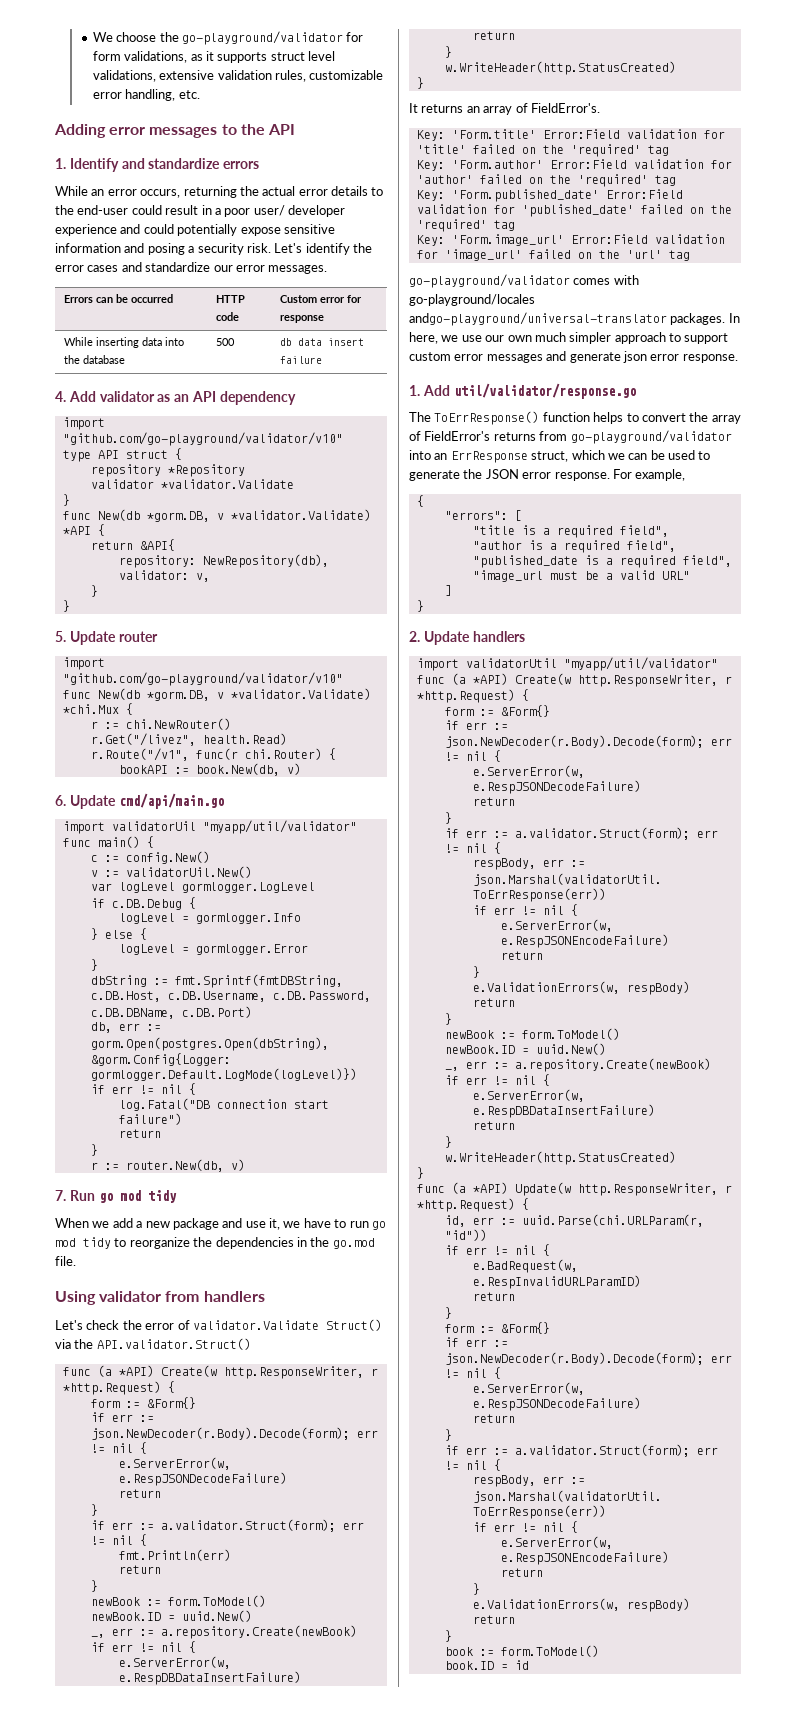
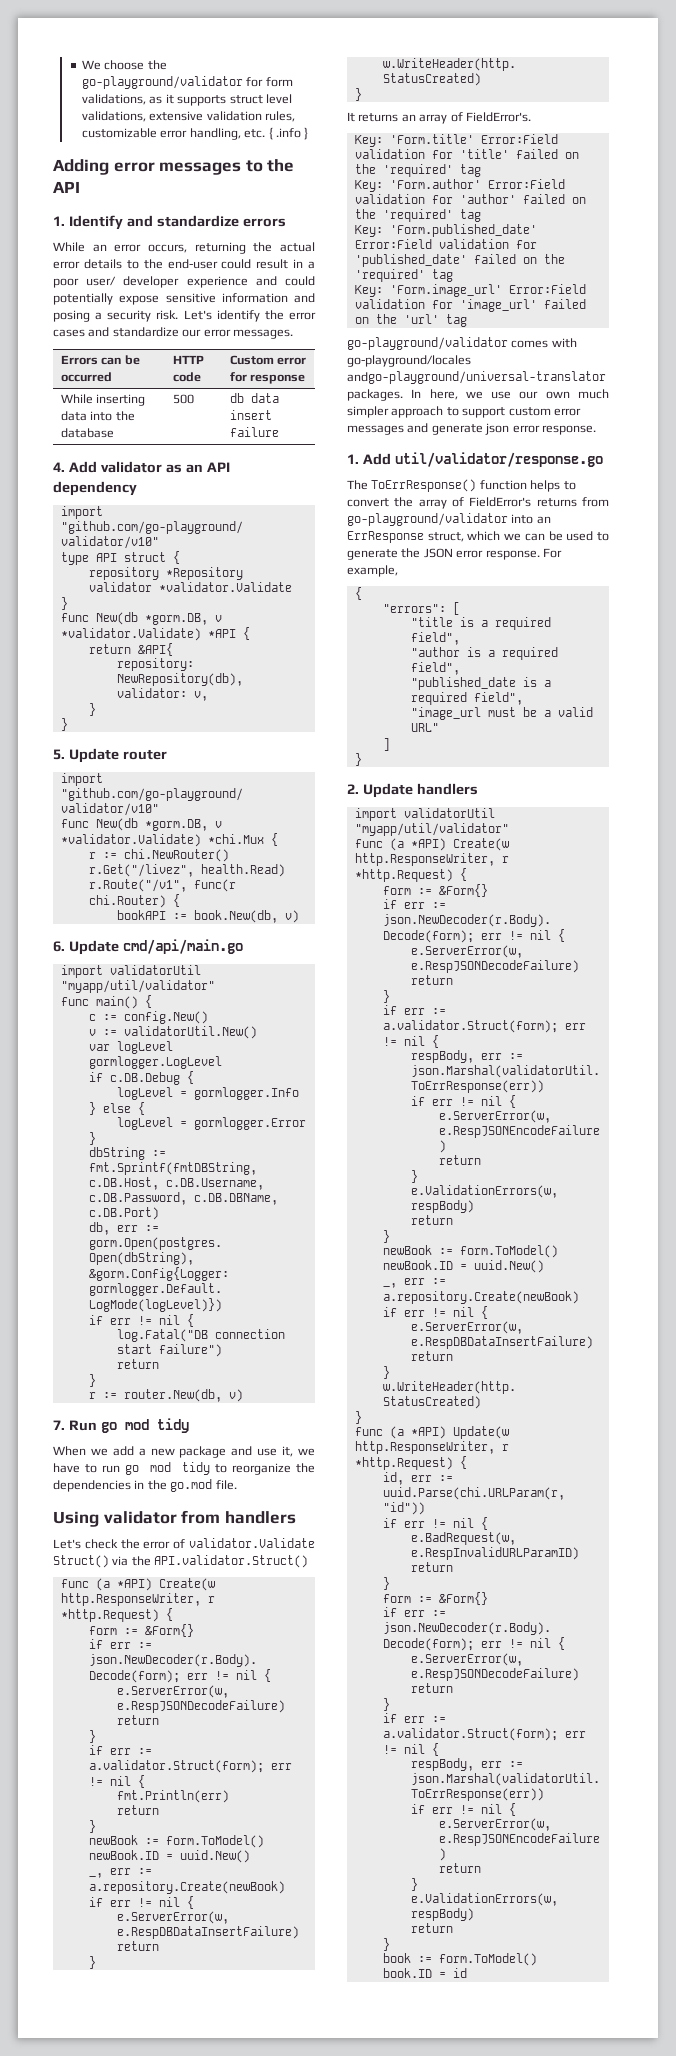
- We choose the go-playground/validator for form validations, as it supports struct level validations, extensive validation rules, customizable error handling, etc.
+ We choose the go-playground/validator for form validations, as it supports struct level validations, extensive validation rules, customizable error handling, etc. { .info }
  6. Update cmd/api/main.go
- import validatorUil "myapp/util/validator"
+ import validatorUtil "myapp/util/validator"
- v := validatorUil.New()
+ v := validatorUtil.New()

